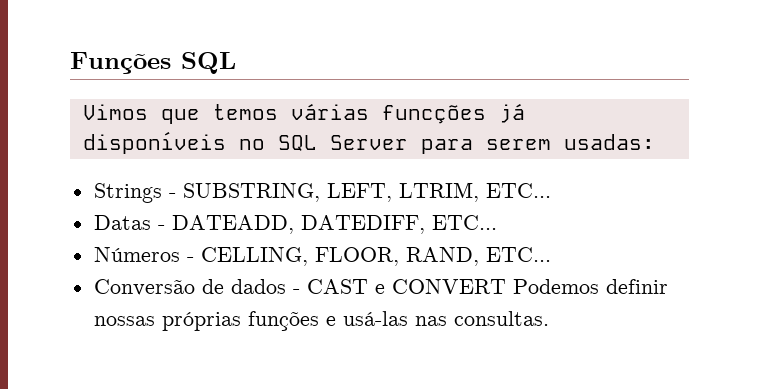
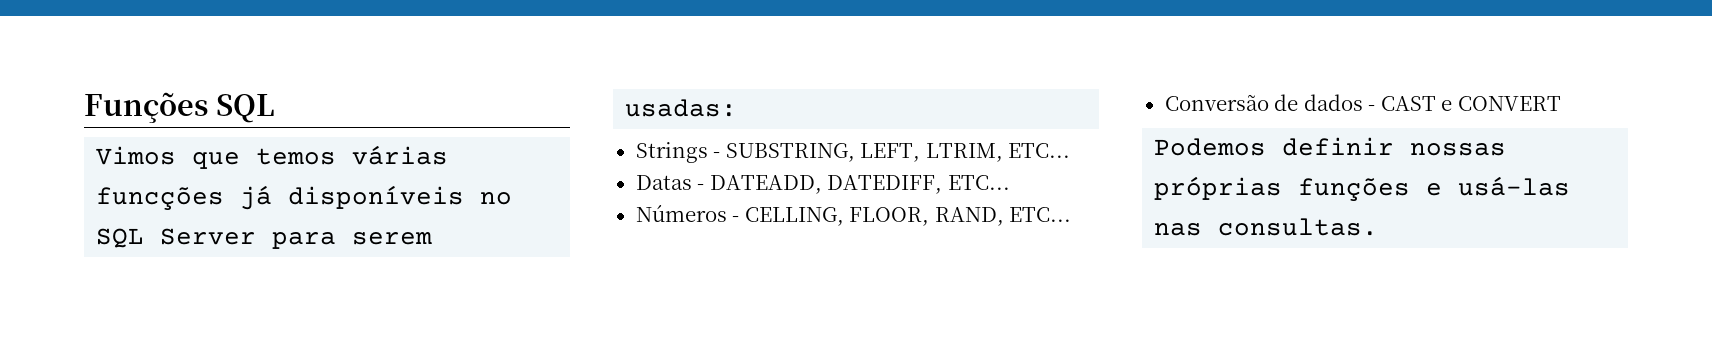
- Conversão de dados - CAST e CONVERT Podemos definir nossas próprias funções e usá-las nas consultas.
+ Conversão de dados - CAST e CONVERT
+ Podemos definir nossas próprias funções e usá-las nas consultas.

